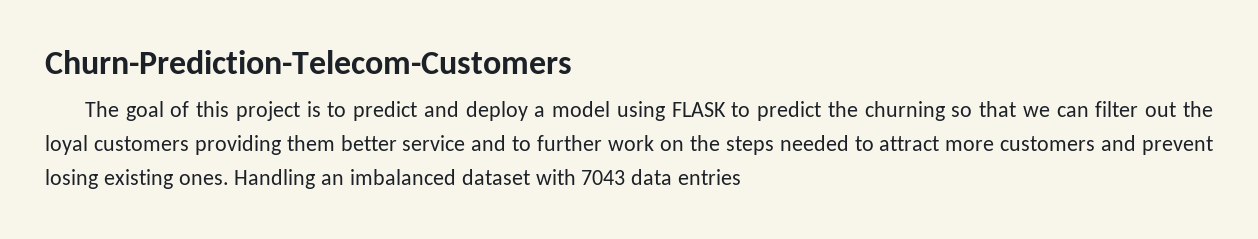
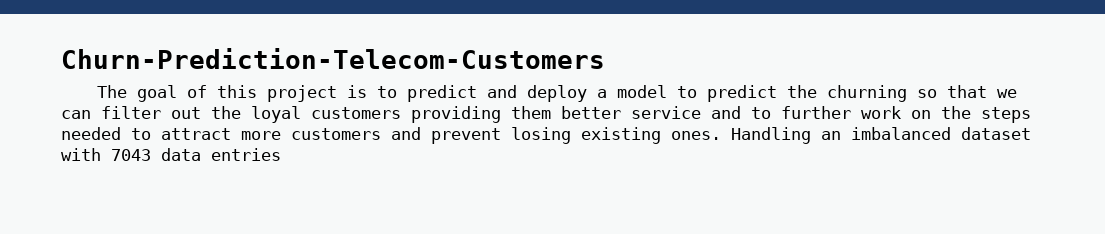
- The goal of this project is to predict and deploy a model using FLASK to predict the churning so that we can filter out the loyal customers providing them better service and to further work on the steps needed to attract more customers and prevent losing existing ones.
+ The goal of this project is to predict and deploy a model to predict the churning so that we can filter out the loyal customers providing them better service and to further work on the steps needed to attract more customers and prevent losing existing ones.

